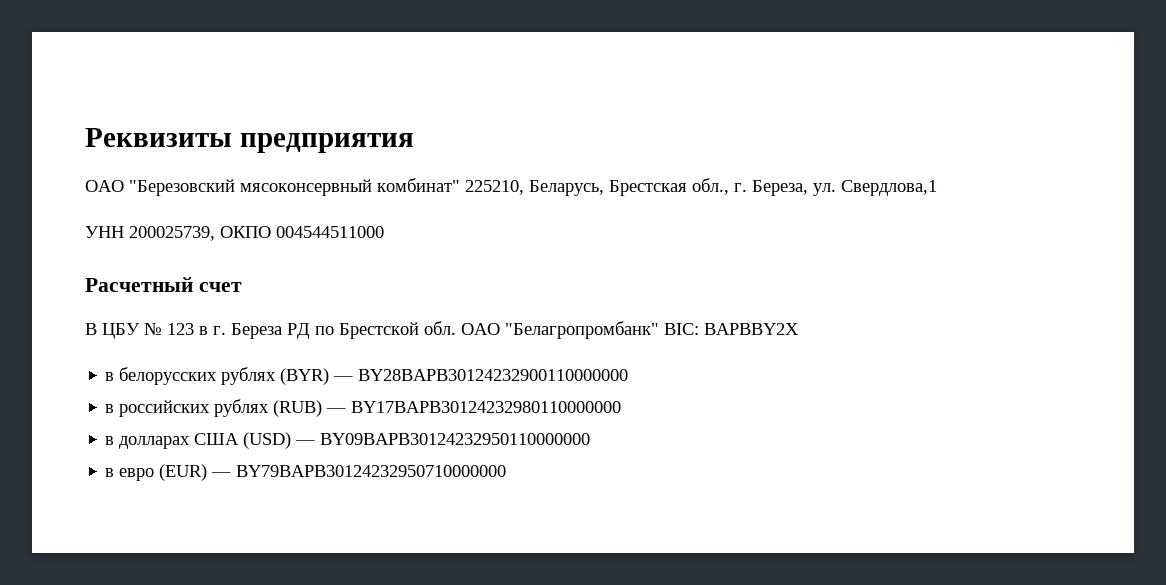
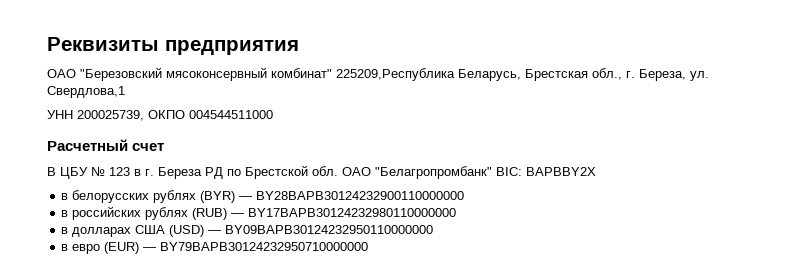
- ОАО "Березовский мясоконсервный комбинат" 225210, Беларусь, Брестская обл., г. Береза, ул. Свердлова,1
+ ОАО "Березовский мясоконсервный комбинат" 225209,Республика Беларусь, Брестская обл., г. Береза, ул. Свердлова,1

